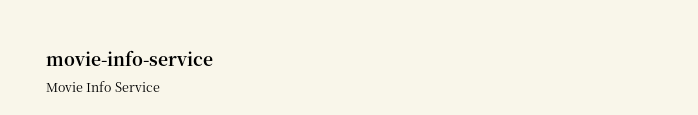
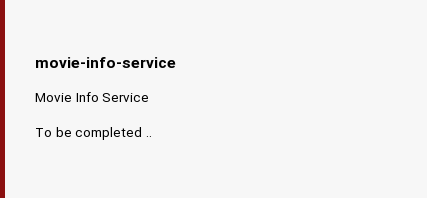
+ To be completed ..

